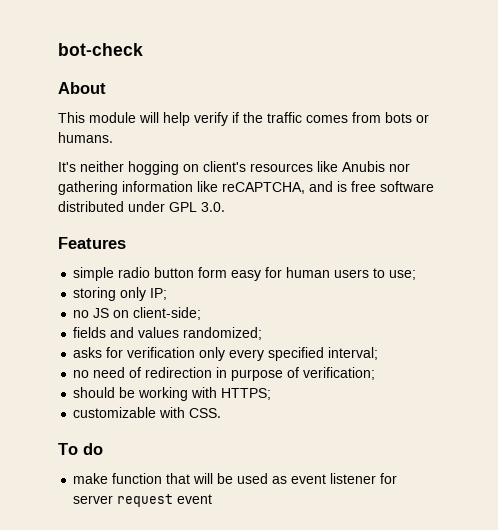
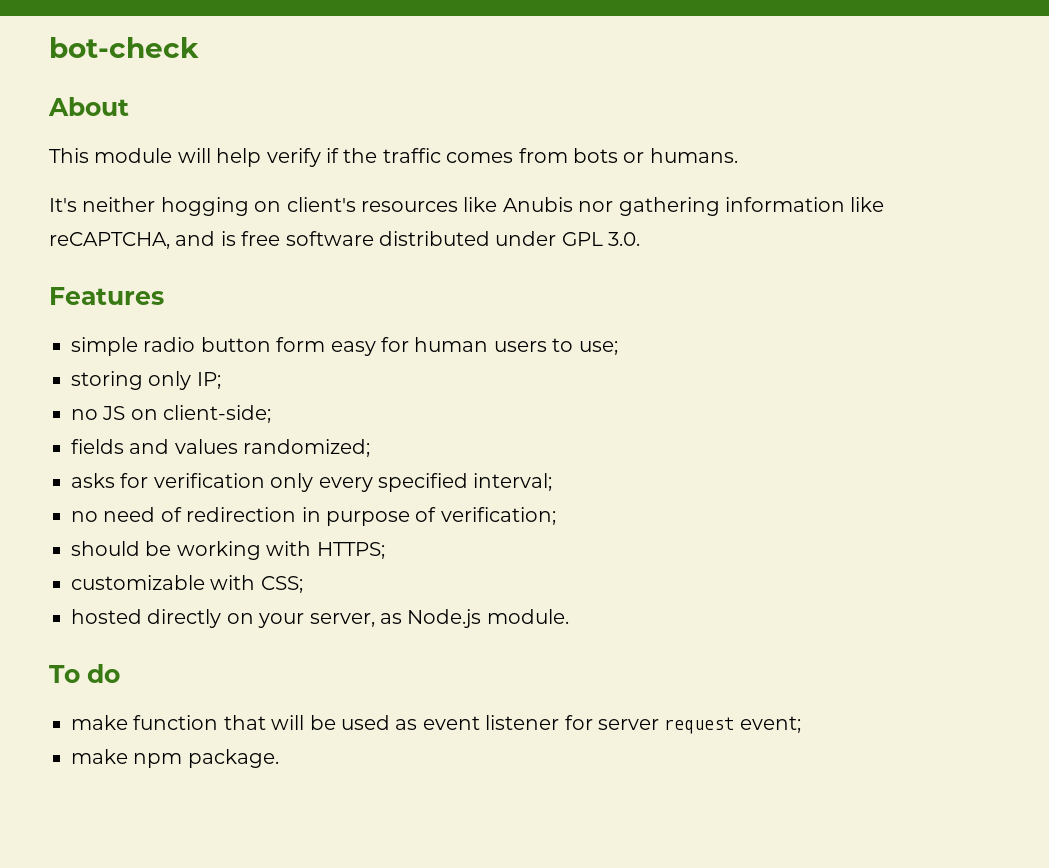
- customizable with CSS.
+ customizable with CSS;
+ hosted directly on your server, as Node.js module.
- make function that will be used as event listener for server request event
+ make function that will be used as event listener for server request event;
+ make npm package.

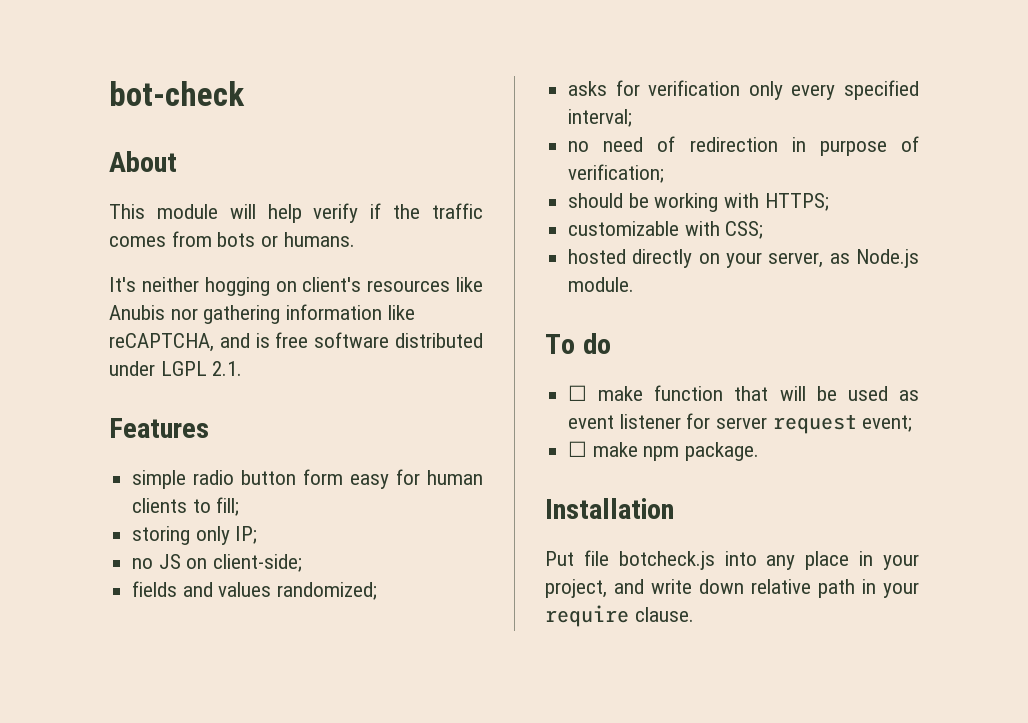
- It's neither hogging on client's resources like Anubis nor gathering information like reCAPTCHA, and is free software distributed under GPL 3.0.
+ It's neither hogging on client's resources like Anubis nor gathering information like reCAPTCHA, and is free software distributed under LGPL 2.1.
- simple radio button form easy for human users to use;
+ simple radio button form easy for human clients to fill;
- make function that will be used as event listener for server request event;
+ ☐ make function that will be used as event listener for server request event;
- make npm package.
+ ☐ make npm package.
+ Installation
+ Put file botcheck.js into any place in your project, and write down relative path in your require clause.

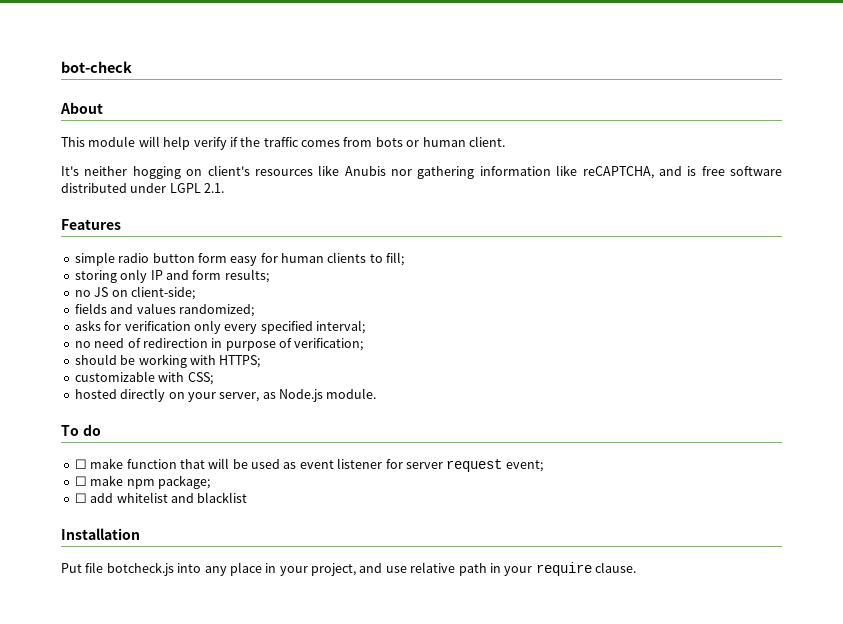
- This module will help verify if the traffic comes from bots or humans.
+ This module will help verify if the traffic comes from bots or human client.
- storing only IP;
+ storing only IP and form results;
- ☐ make npm package.
+ ☐ make npm package;
+ ☐ add whitelist and blacklist
- Put file botcheck.js into any place in your project, and write down relative path in your require clause.
+ Put file botcheck.js into any place in your project, and use relative path in your require clause.

